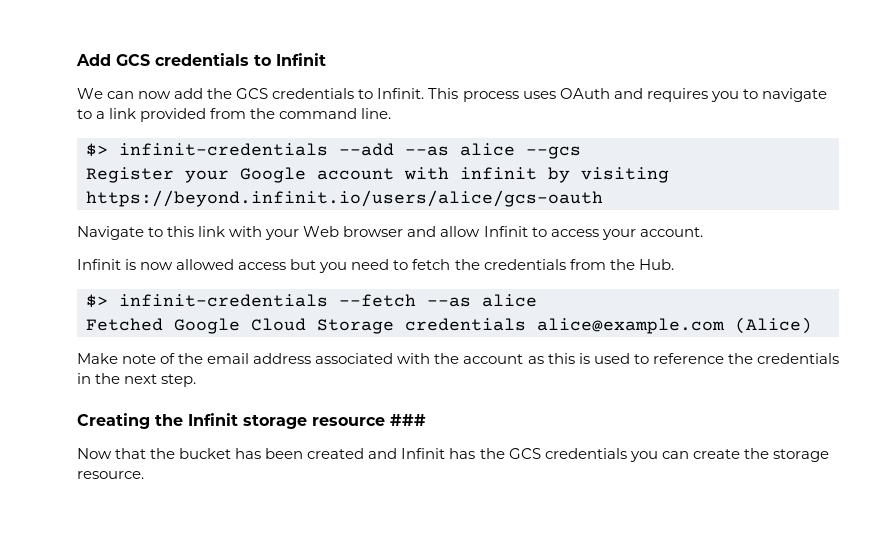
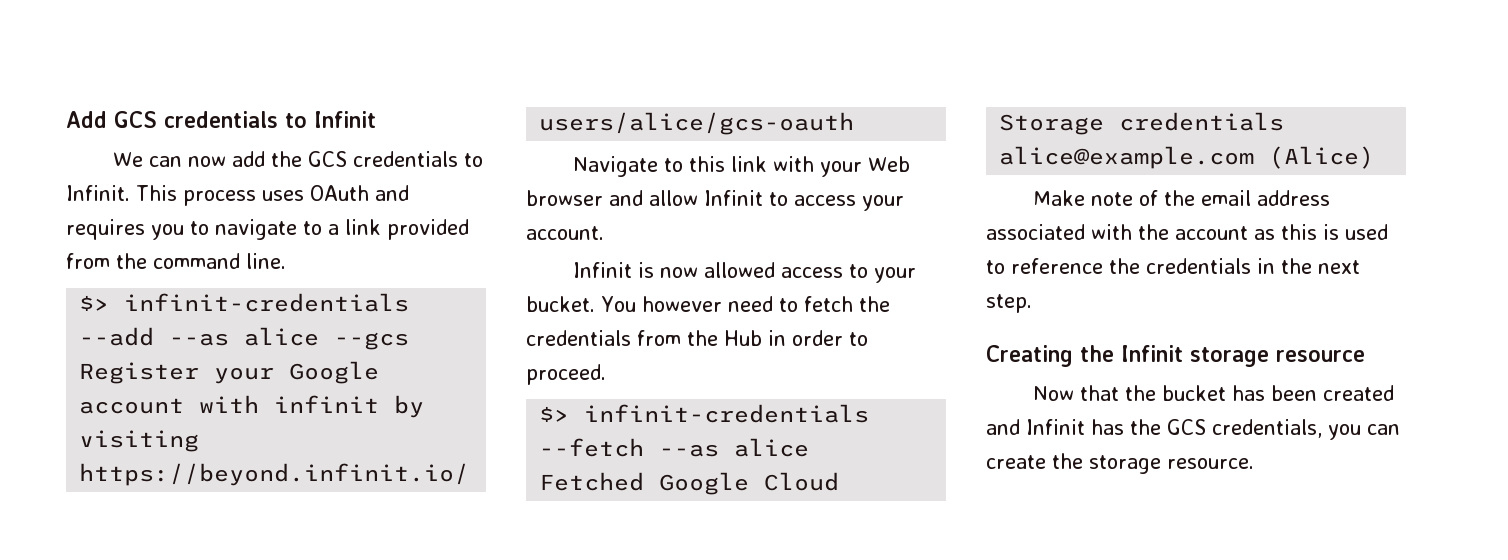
- Infinit is now allowed access but you need to fetch the credentials from the Hub.
+ Infinit is now allowed access to your bucket. You however need to fetch the credentials from the Hub in order to proceed.
- Creating the Infinit storage resource ###
+ Creating the Infinit storage resource
- Now that the bucket has been created and Infinit has the GCS credentials you can create the storage resource.
+ Now that the bucket has been created and Infinit has the GCS credentials, you can create the storage resource.

